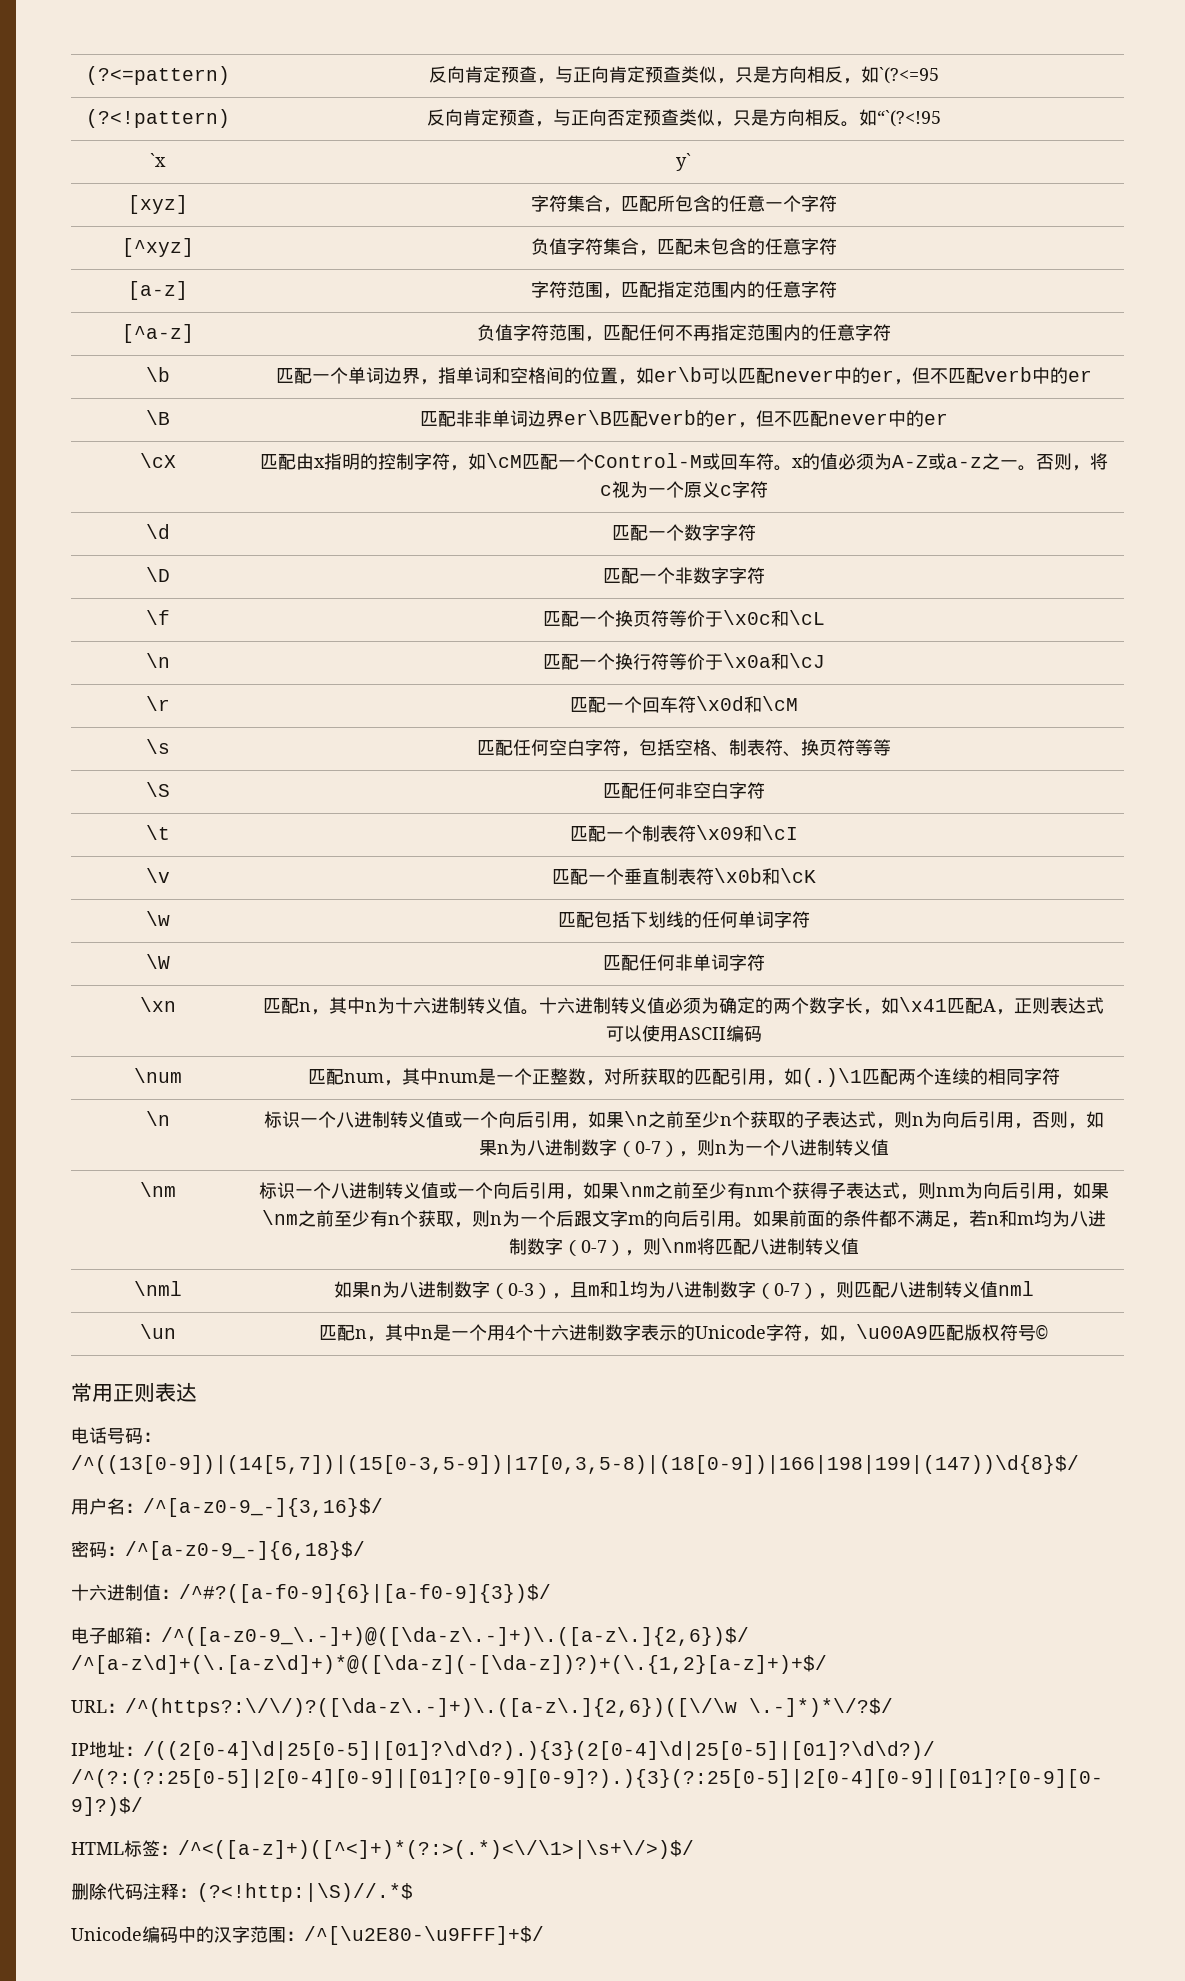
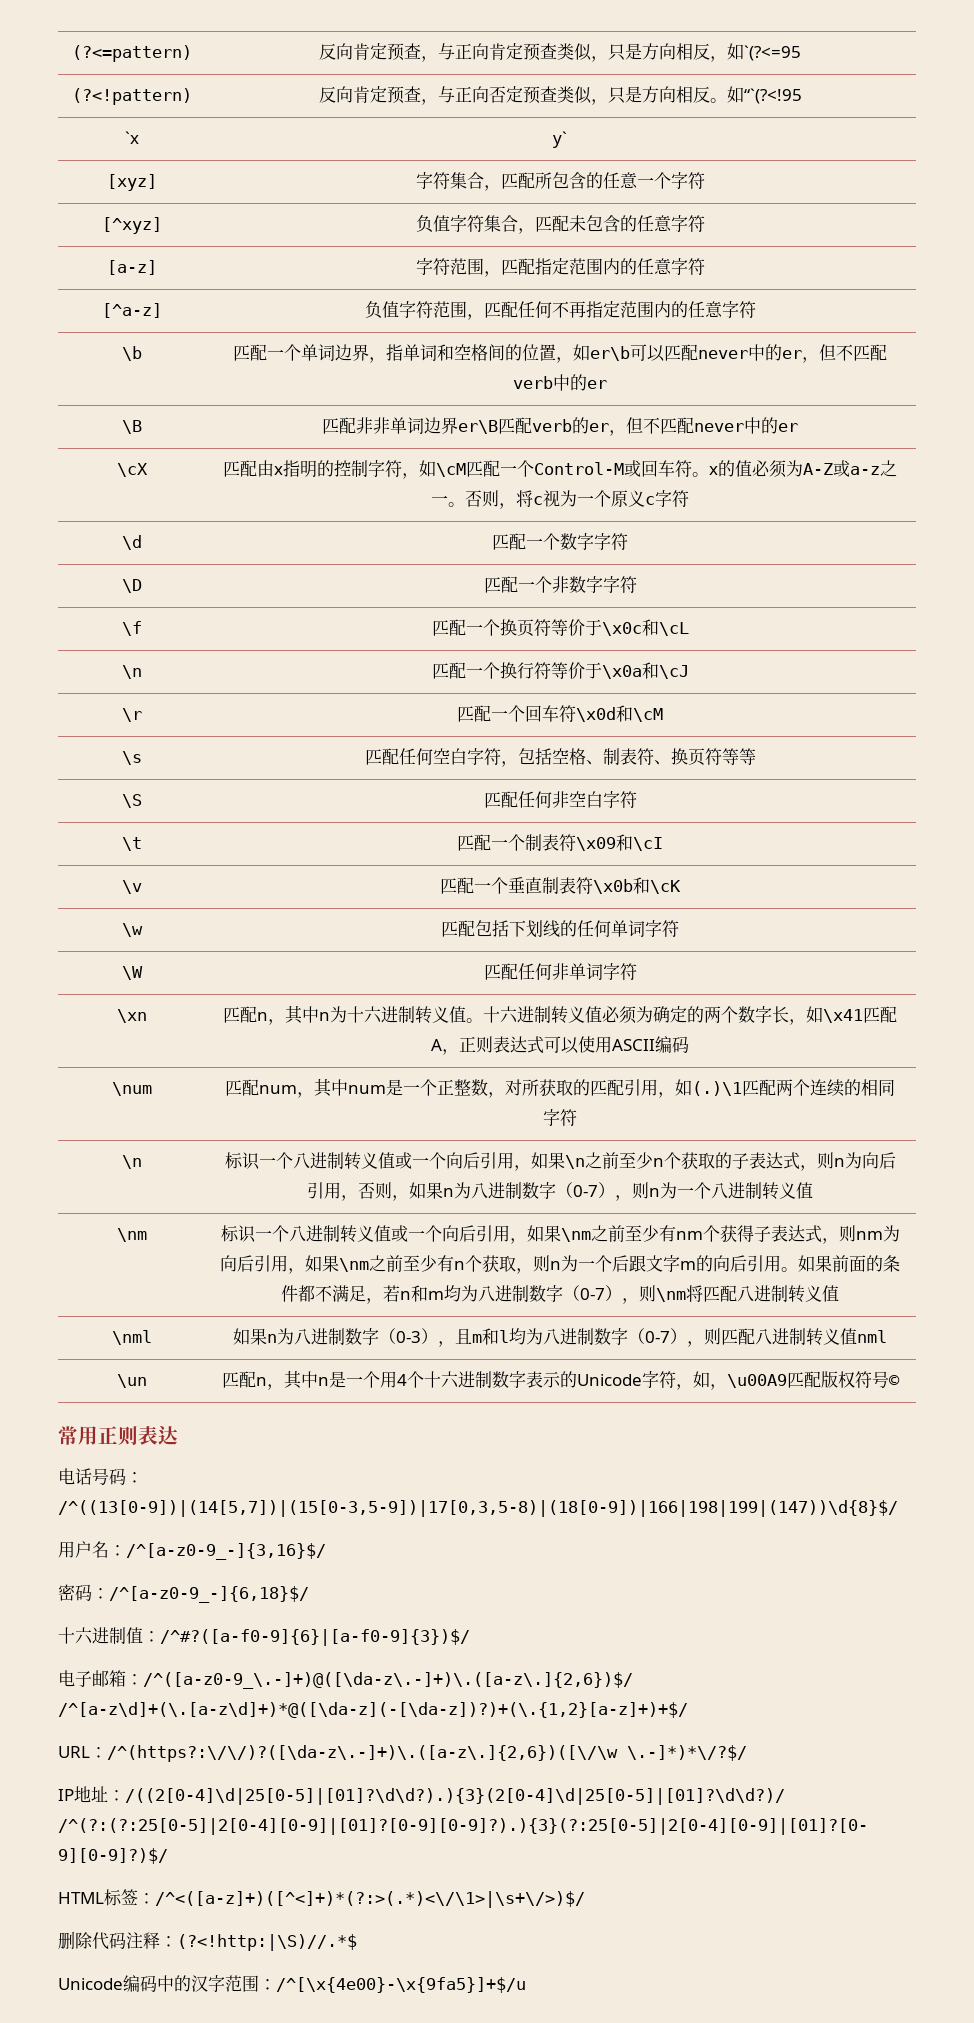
- Unicode编码中的汉字范围：/^[\u2E80-\u9FFF]+$/
+ Unicode编码中的汉字范围：/^[\x{4e00}-\x{9fa5}]+$/u

